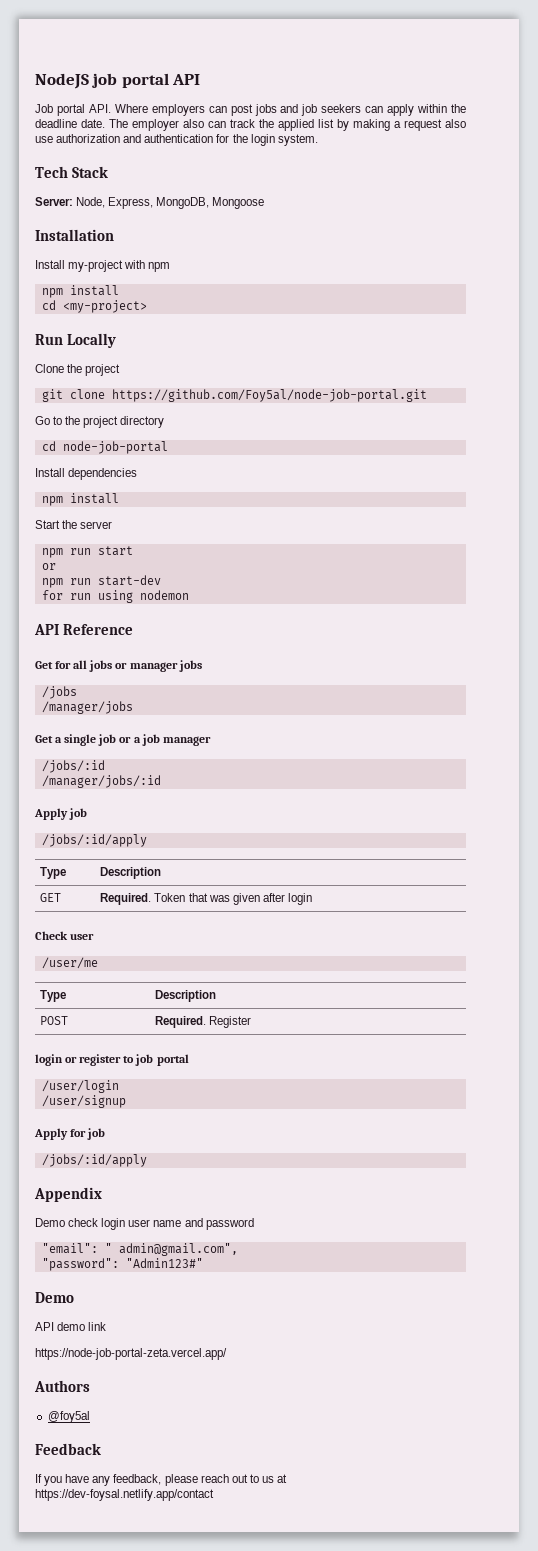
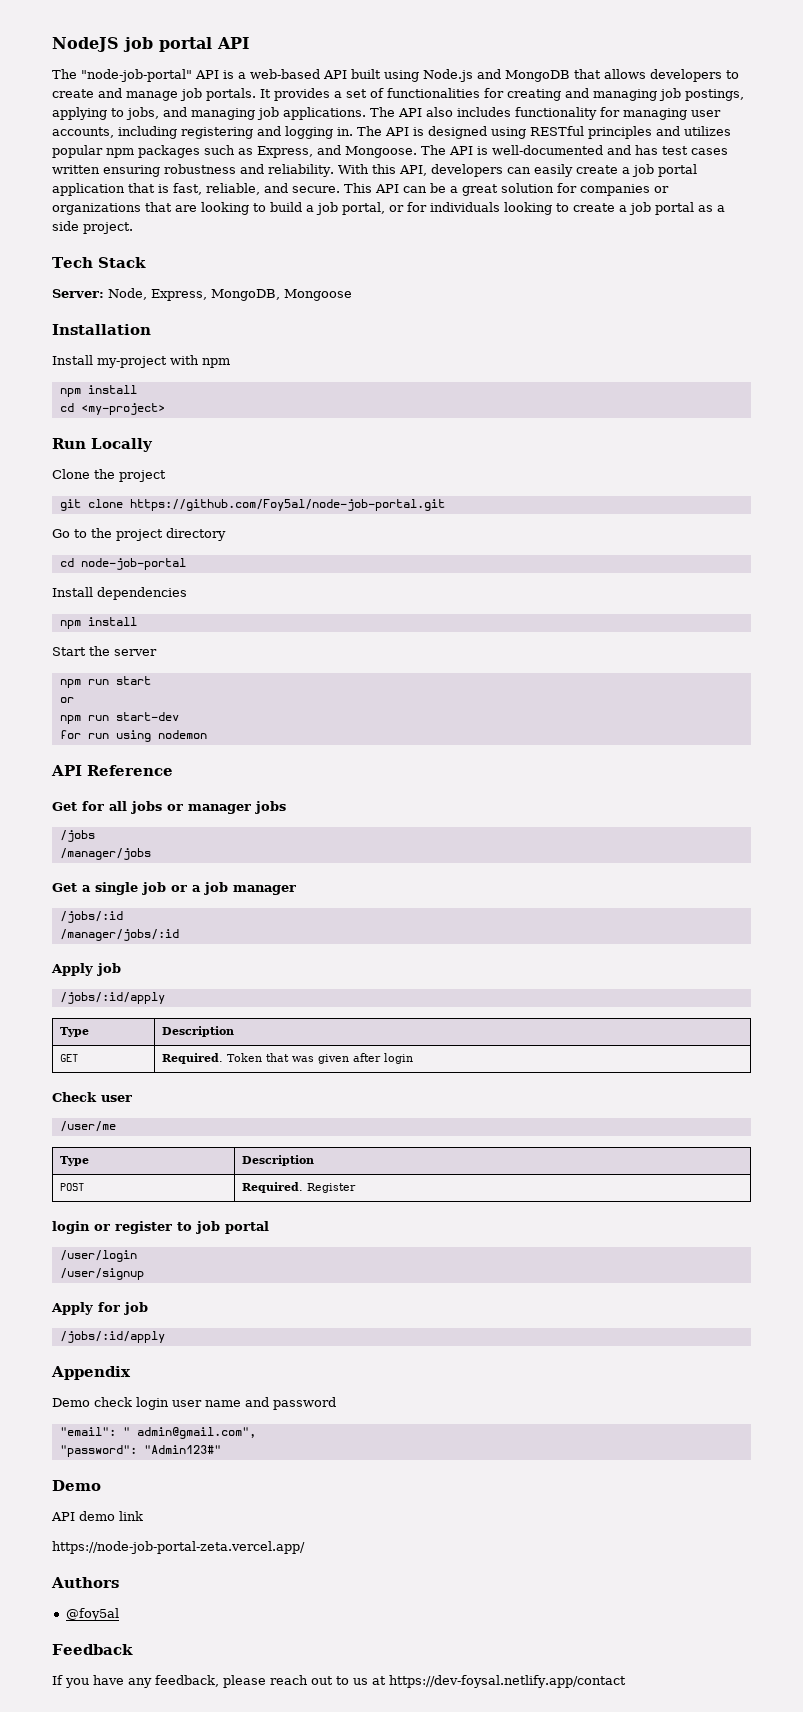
- Job portal API. Where employers can post jobs and job seekers can apply within the deadline date. The employer also can track the applied list by making a request also use authorization and authentication for the login system.
+ The "node-job-portal" API is a web-based API built using Node.js and MongoDB that allows developers to create and manage job portals. It provides a set of functionalities for creating and managing job postings, applying to jobs, and managing job applications. The API also includes functionality for managing user accounts, including registering and logging in. The API is designed using RESTful principles and utilizes popular npm packages such as Express, and Mongoose. The API is well-documented and has test cases written ensuring robustness and reliability. With this API, developers can easily create a job portal application that is fast, reliable, and secure. This API can be a great solution for companies or organizations that are looking to build a job portal, or for individuals looking to create a job portal as a side project.

